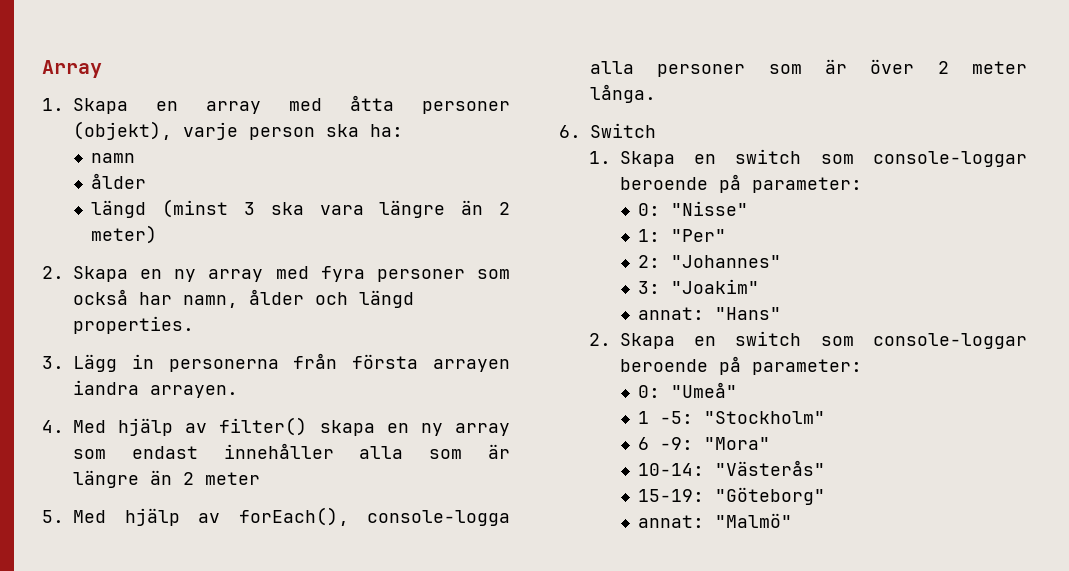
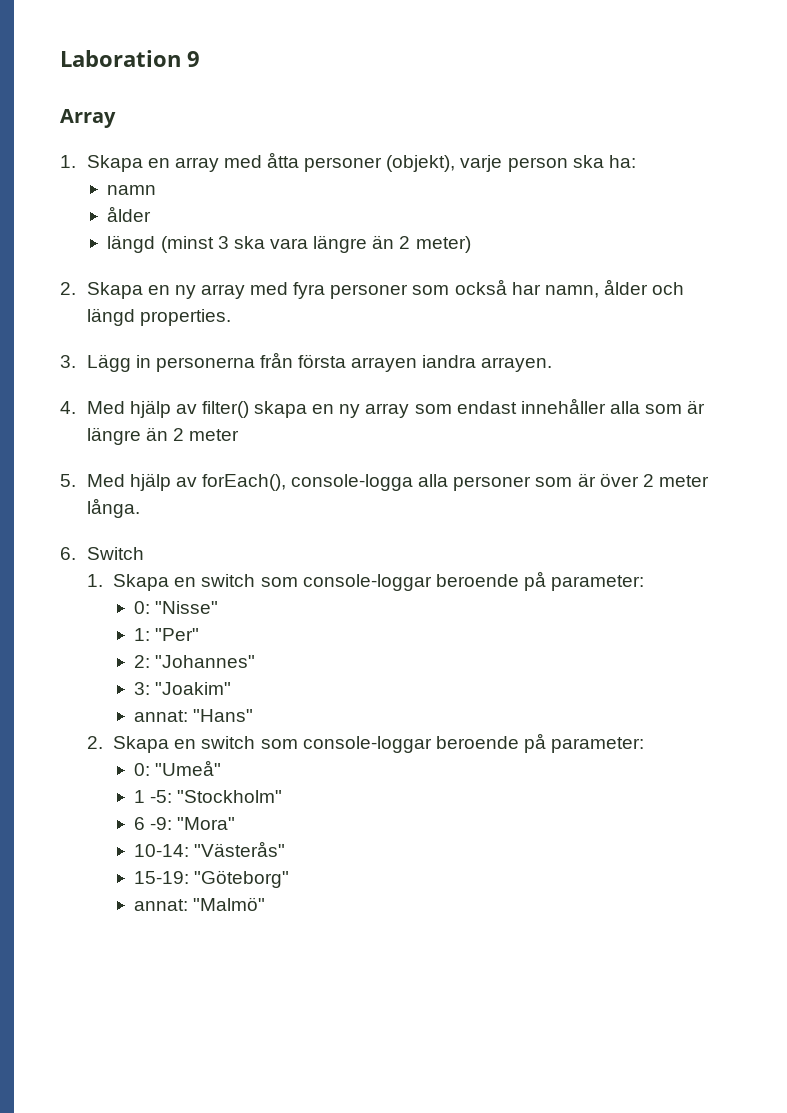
+ Laboration 9

